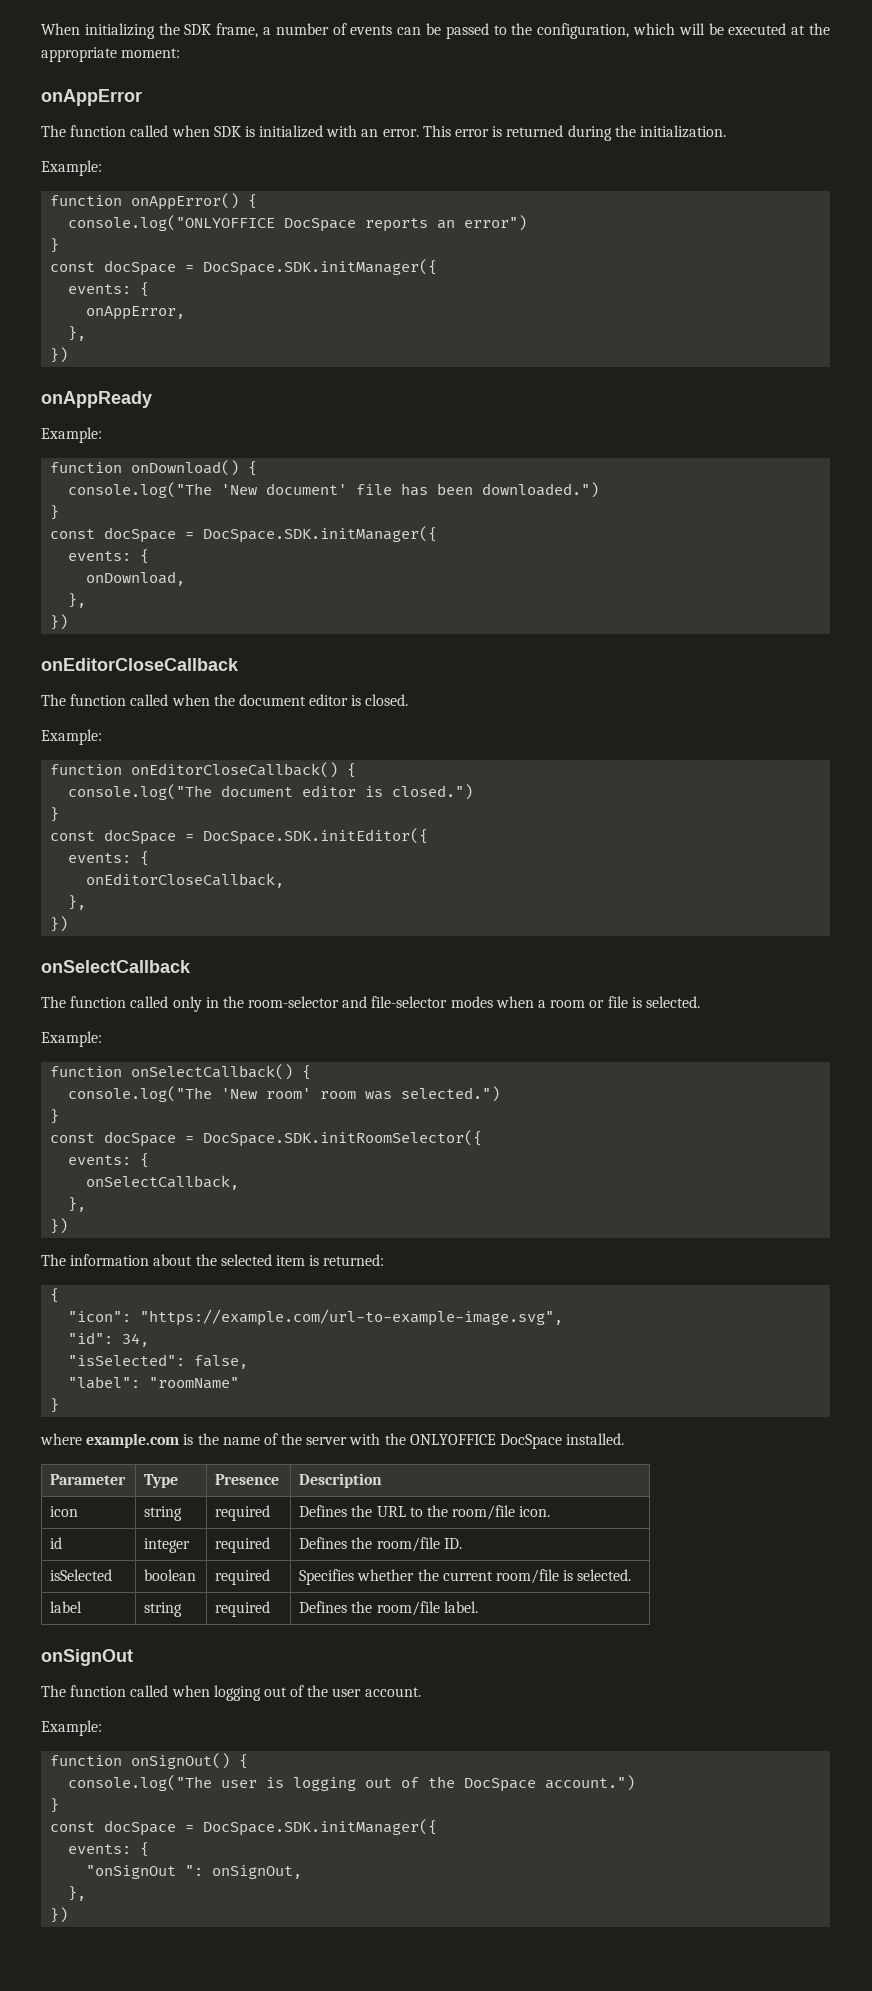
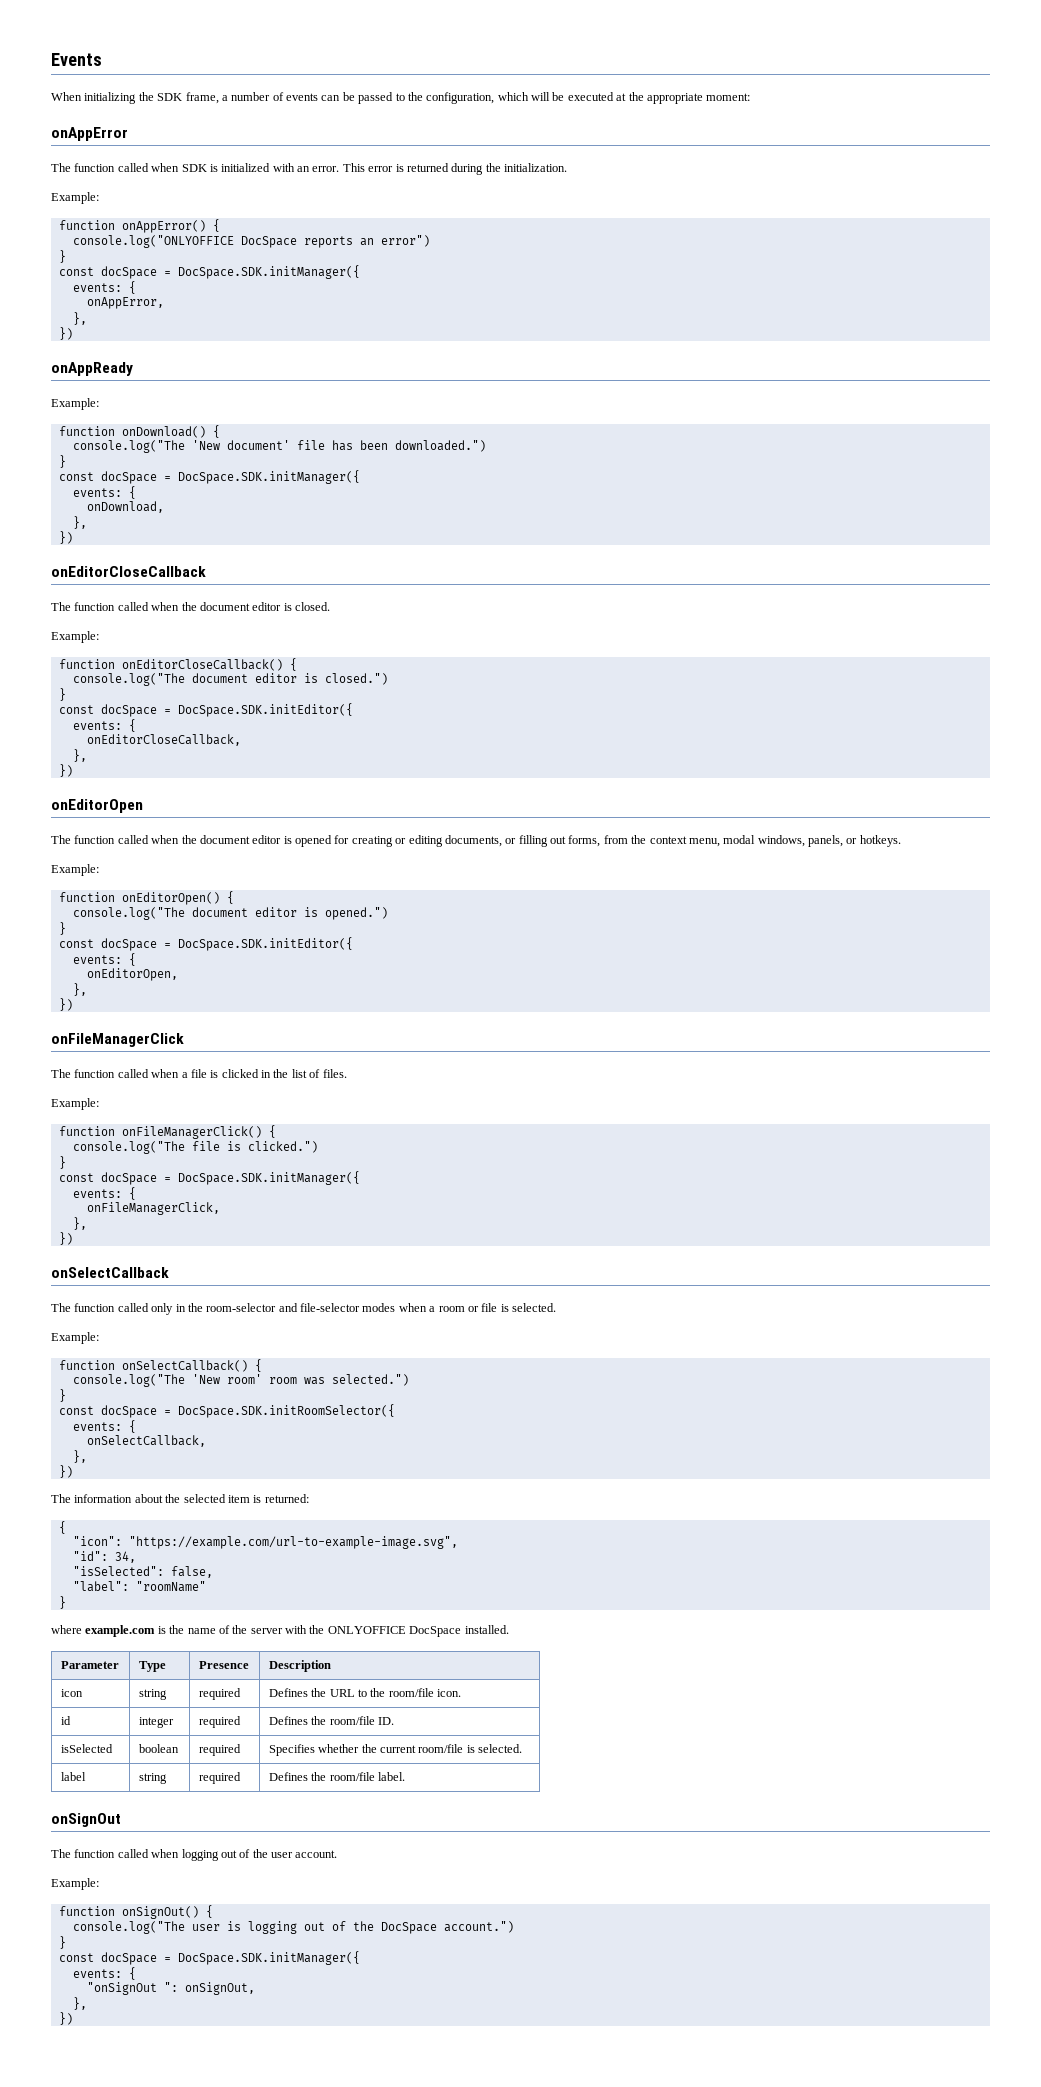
+ Events
+ onEditorOpen
+ The function called when the document editor is opened for creating or editing documents, or filling out forms, from the context menu, modal windows, panels, or hotkeys.
+ Example:
+ function onEditorOpen() {
+ console.log("The document editor is opened.")
+ }
+ const docSpace = DocSpace.SDK.initEditor({
+ events: {
+ onEditorOpen,
+ },
+ })
+ onFileManagerClick
+ The function called when a file is clicked in the list of files.
+ Example:
+ function onFileManagerClick() {
+ console.log("The file is clicked.")
+ }
+ const docSpace = DocSpace.SDK.initManager({
+ events: {
+ onFileManagerClick,
+ },
+ })

